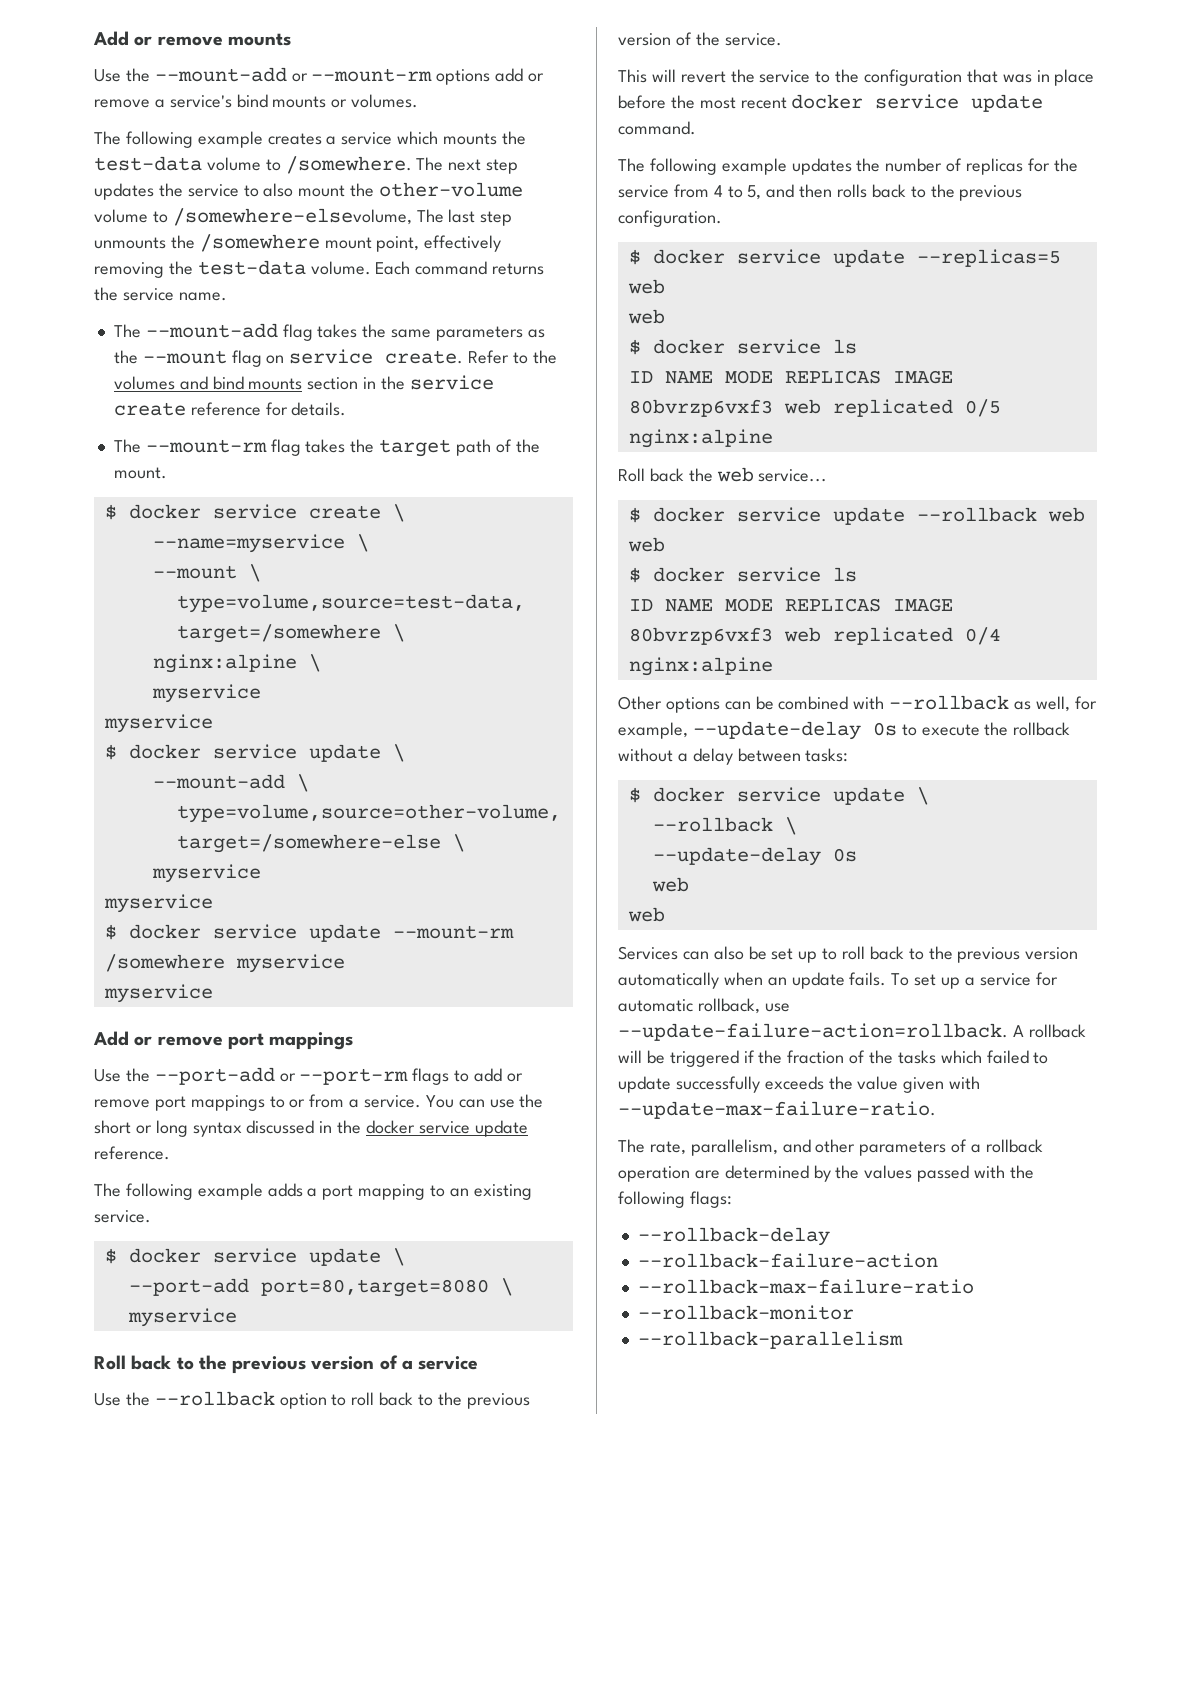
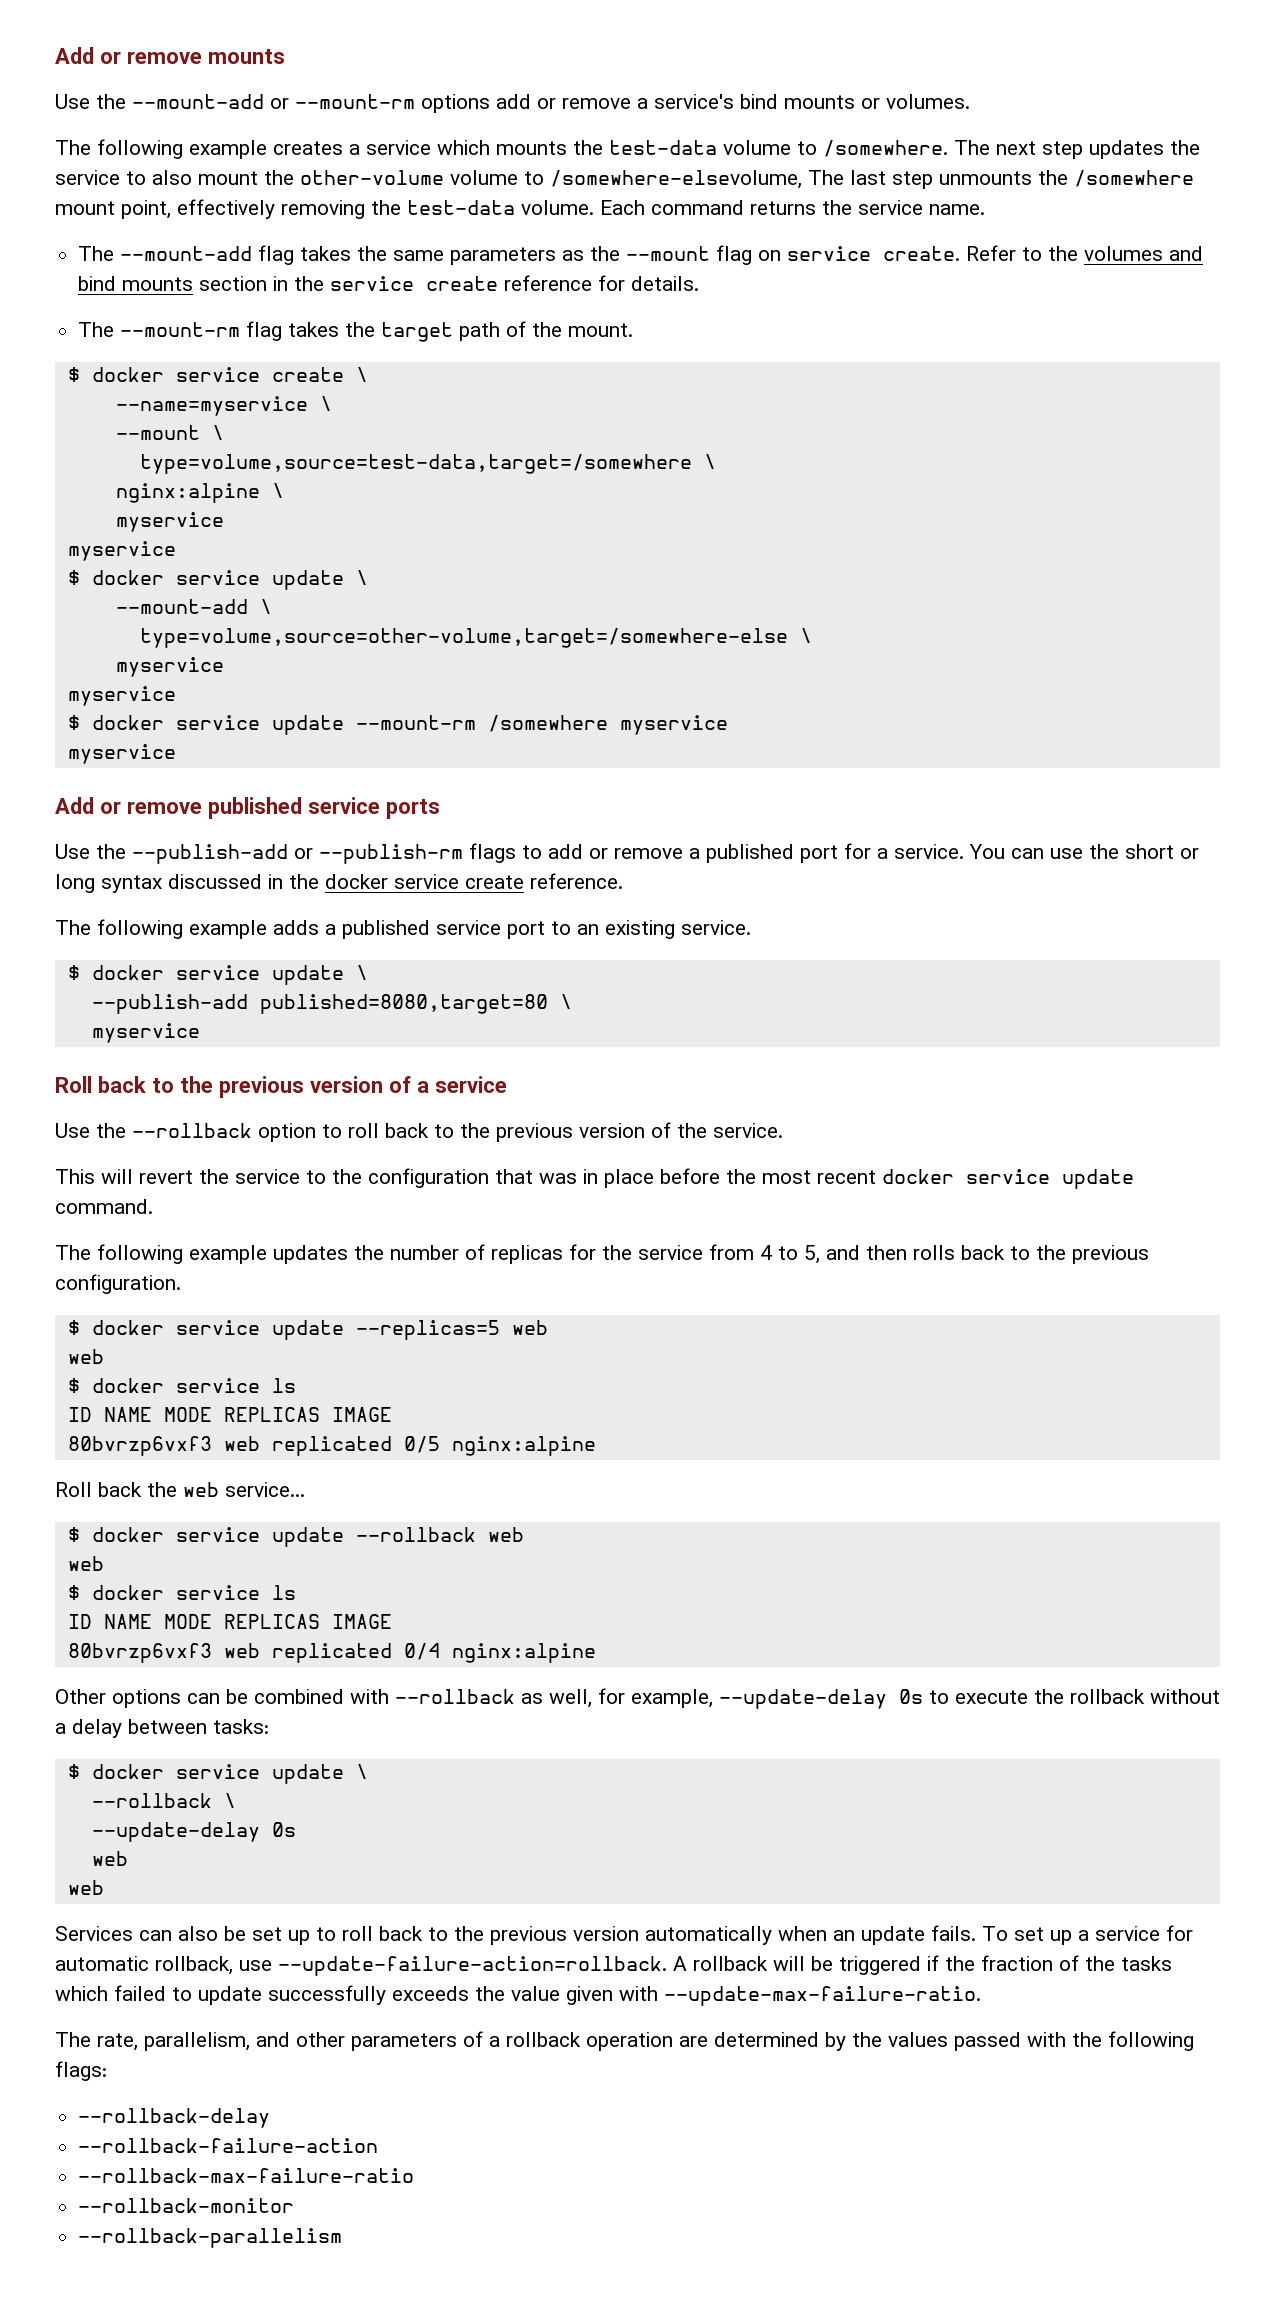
- Add or remove port mappings
- Use the --port-add or --port-rm flags to add or remove port mappings to or from a service.
+ Add or remove published service ports
+ Use the --publish-add or --publish-rm flags to add or remove a published port for a service.
- You can use the short or long syntax discussed in the docker service update reference.
+ You can use the short or long syntax discussed in the docker service create reference.
- The following example adds a port mapping to an existing service.
+ The following example adds a published service port to an existing service.
- --port-add port=80,target=8080 \
+ --publish-add published=8080,target=80 \

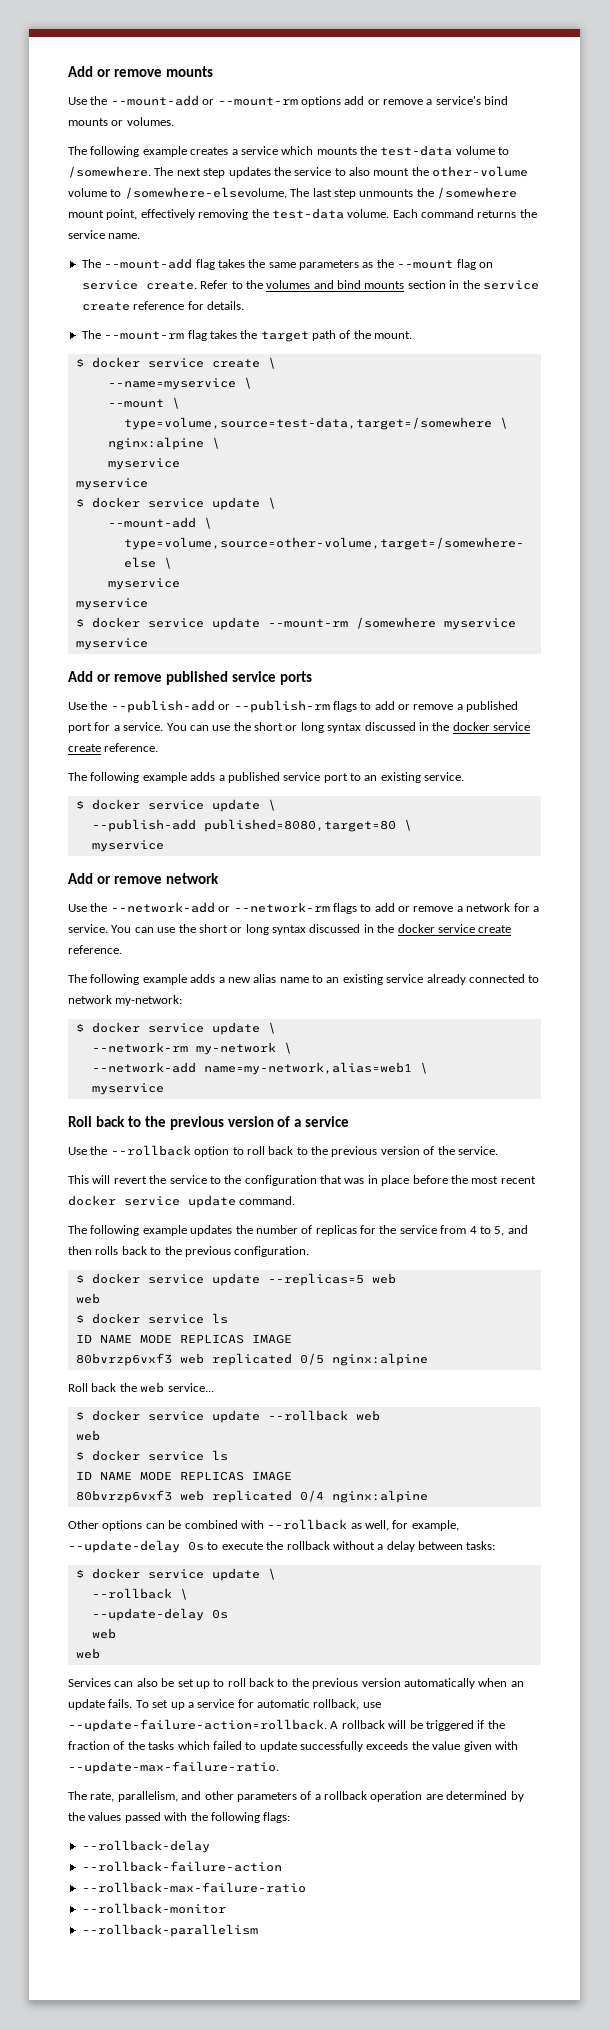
+ Add or remove network
+ Use the --network-add or --network-rm flags to add or remove a network for a service. You can use the short or long syntax discussed in the docker service create reference.
+ The following example adds a new alias name to an existing service already connected to network my-network:
+ $ docker service update \
+ --network-rm my-network \
+ --network-add name=my-network,alias=web1 \
+ myservice

